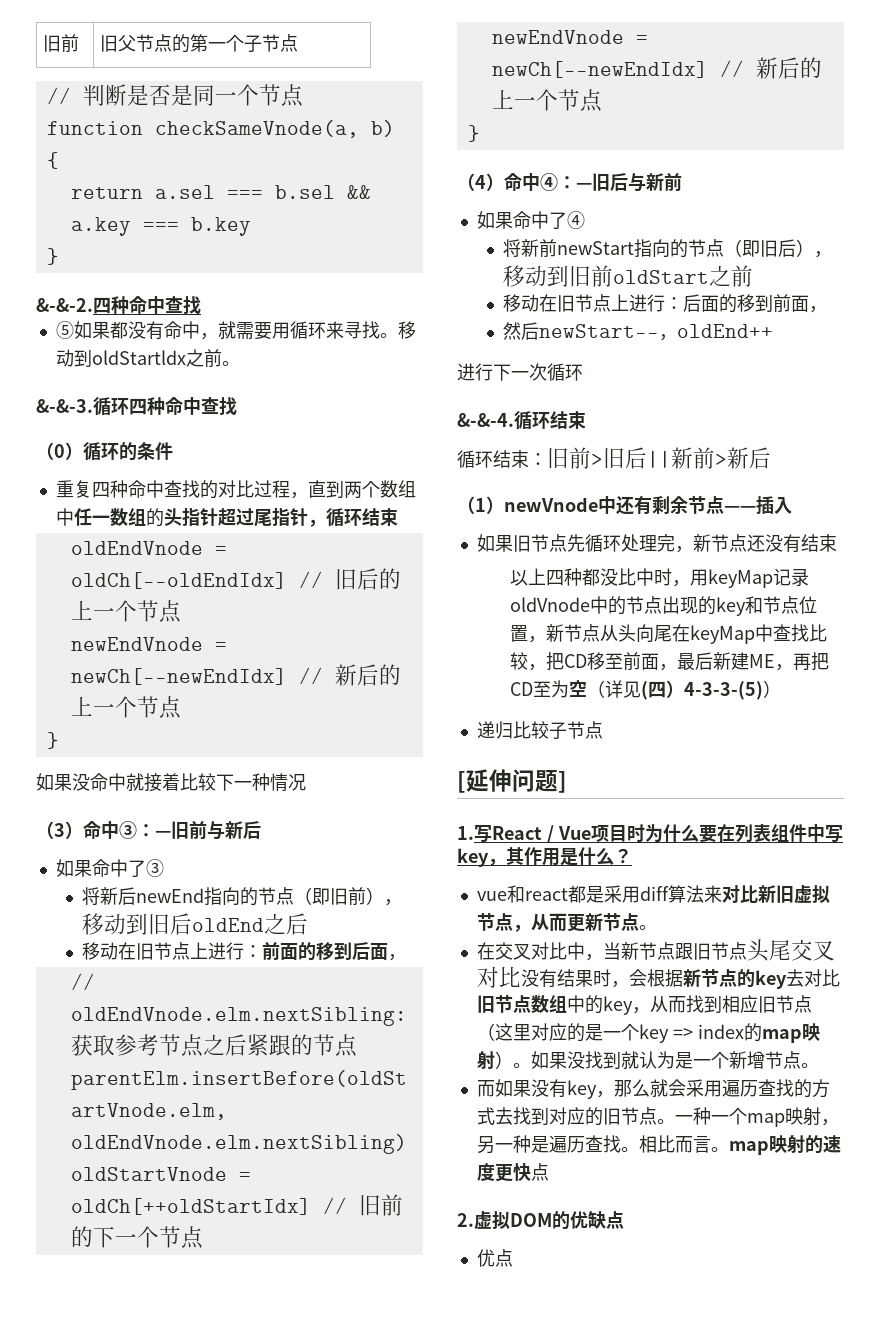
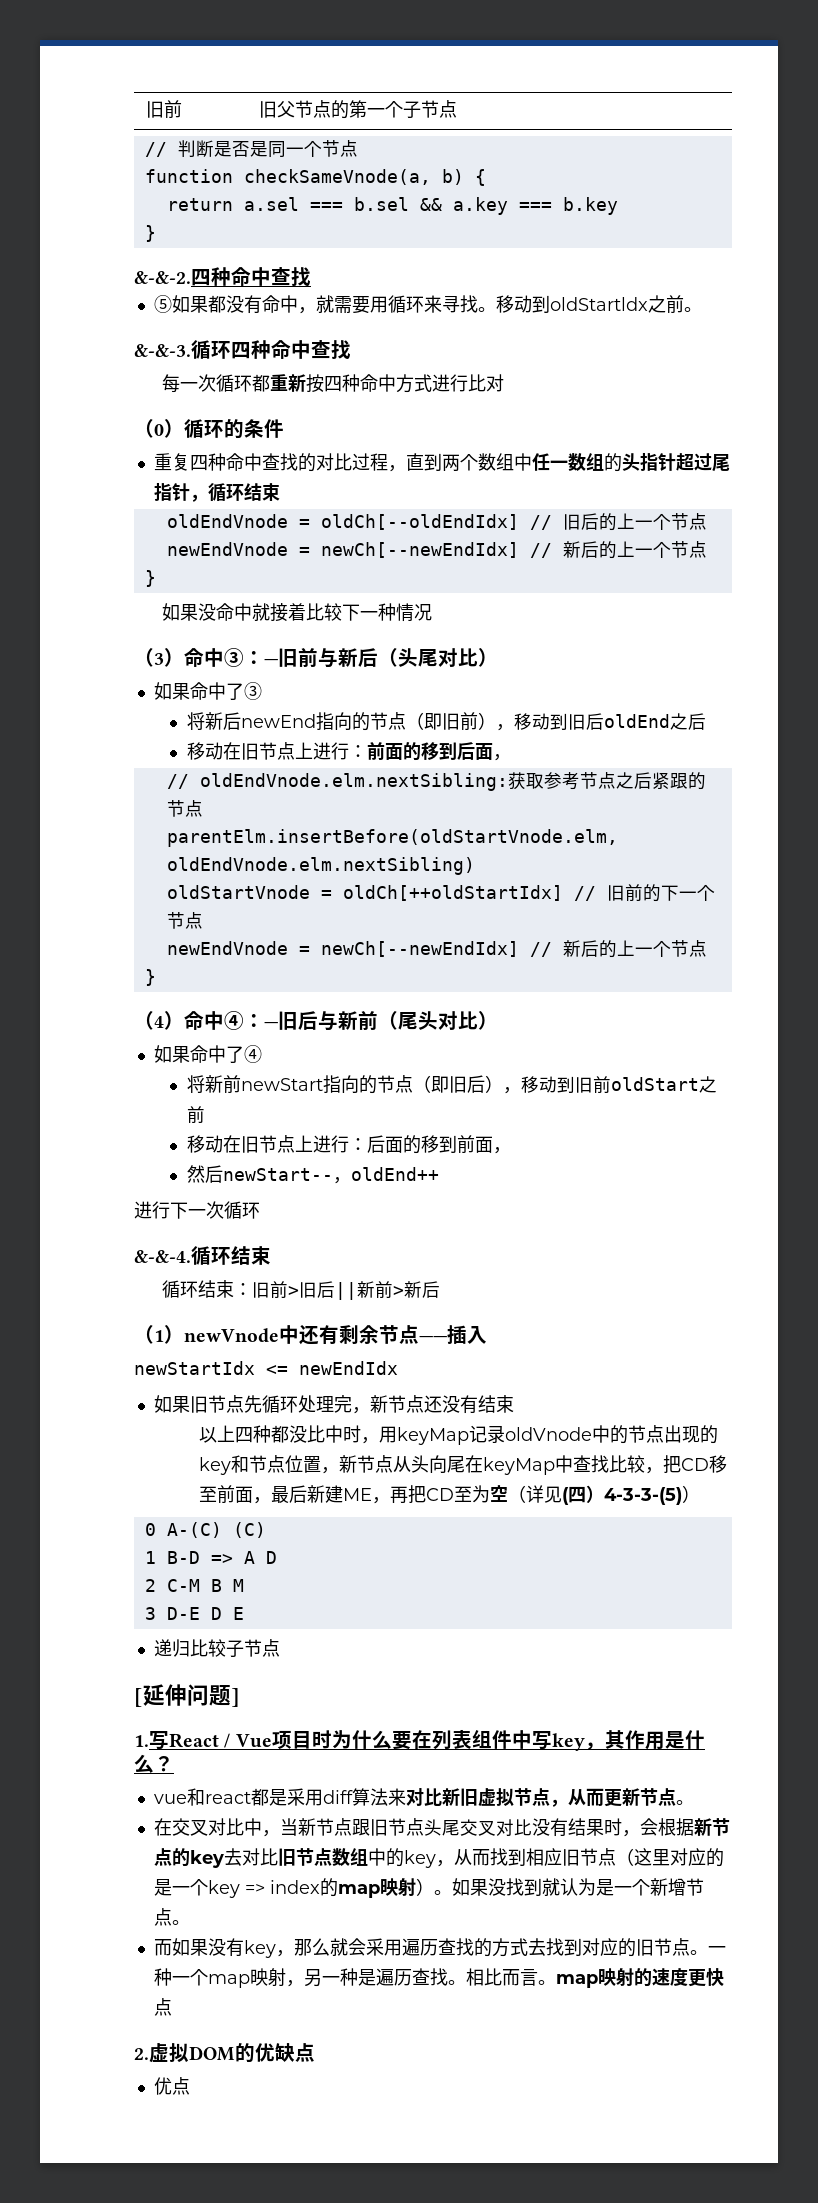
+ 每一次循环都重新按四种命中方式进行比对
- （3）命中③：—旧前与新后
+ （3）命中③：—旧前与新后（头尾对比）
- （4）命中④：—旧后与新前
+ （4）命中④：—旧后与新前（尾头对比）
+ newStartIdx <= newEndIdx
+ 0 A-(C) (C)
+ 1 B-D => A D
+ 2 C-M B M
+ 3 D-E D E

